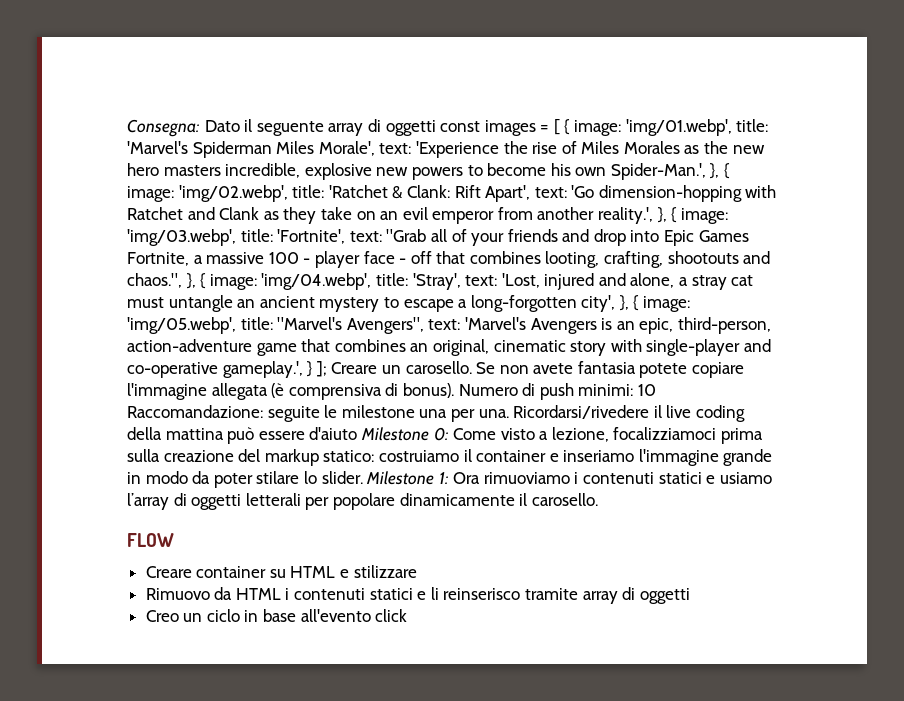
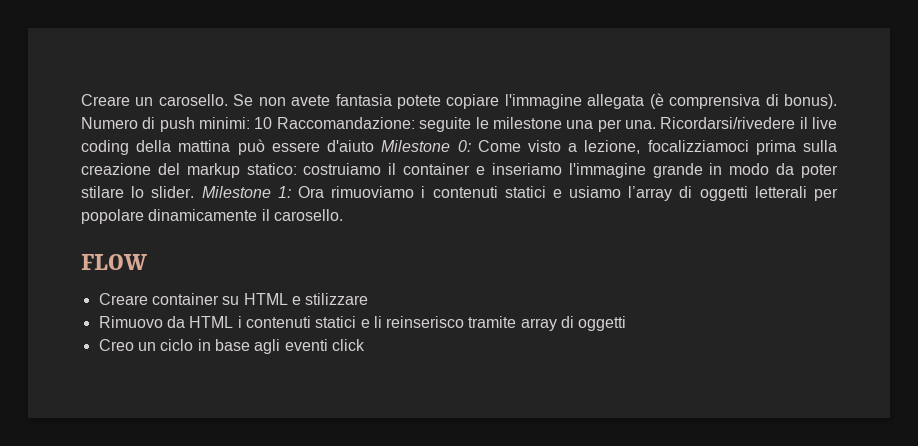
- Consegna: Dato il seguente array di oggetti const images = [ { image: 'img/01.webp', title: 'Marvel's Spiderman Miles Morale', text: 'Experience the rise of Miles Morales as the new hero masters incredible, explosive new powers to become his own Spider-Man.', }, { image: 'img/02.webp', title: 'Ratchet & Clank: Rift Apart', text: 'Go dimension-hopping with Ratchet and Clank as they take on an evil emperor from another reality.', }, { image: 'img/03.webp', title: 'Fortnite', text: "Grab all of your friends and drop into Epic Games Fortnite, a massive 100 - player face - off that combines looting, crafting, shootouts and chaos.", }, { image: 'img/04.webp', title: 'Stray', text: 'Lost, injured and alone, a stray cat must untangle an ancient mystery to escape a long-forgotten city', }, { image: 'img/05.webp', title: "Marvel's Avengers", text: 'Marvel's Avengers is an epic, third-person, action-adventure game that combines an original, cinematic story with single-player and co-operative gameplay.', } ]; Creare un carosello.
+ Creare un carosello.
- Creo un ciclo in base all'evento click
+ Creo un ciclo in base agli eventi click

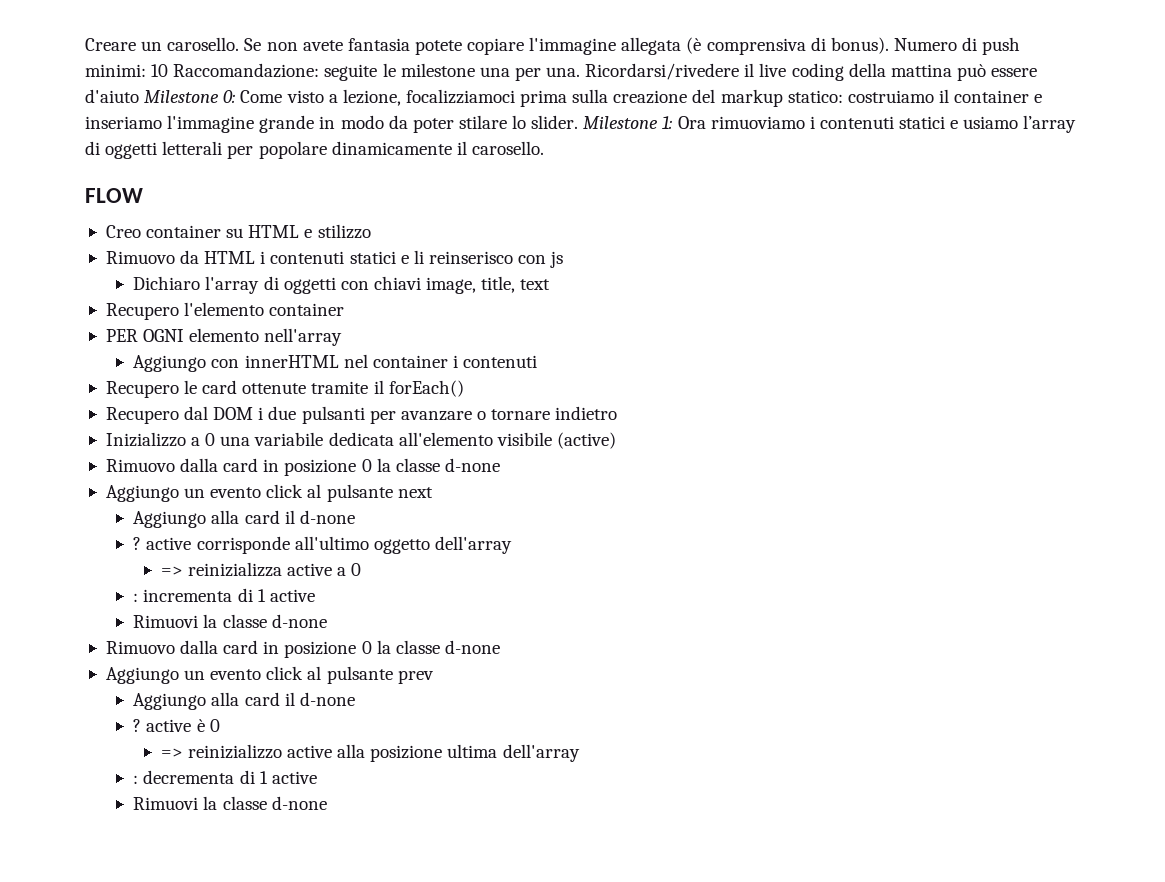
- Creare container su HTML e stilizzare
+ Creo container su HTML e stilizzo
- Rimuovo da HTML i contenuti statici e li reinserisco tramite array di oggetti
- Creo un ciclo in base agli eventi click
+ Rimuovo da HTML i contenuti statici e li reinserisco con js
+ Dichiaro l'array di oggetti con chiavi image, title, text
+ Recupero l'elemento container
+ PER OGNI elemento nell'array
+ Aggiungo con innerHTML nel container i contenuti
+ Recupero le card ottenute tramite il forEach()
+ Recupero dal DOM i due pulsanti per avanzare o tornare indietro
+ Inizializzo a 0 una variabile dedicata all'elemento visibile (active)
+ Rimuovo dalla card in posizione 0 la classe d-none
+ Aggiungo un evento click al pulsante next
+ Aggiungo alla card il d-none
+ ? active corrisponde all'ultimo oggetto dell'array
+ => reinizializza active a 0
+ : incrementa di 1 active
+ Rimuovi la classe d-none
+ Rimuovo dalla card in posizione 0 la classe d-none
+ Aggiungo un evento click al pulsante prev
+ Aggiungo alla card il d-none
+ ? active è 0
+ => reinizializzo active alla posizione ultima dell'array
+ : decrementa di 1 active
+ Rimuovi la classe d-none

